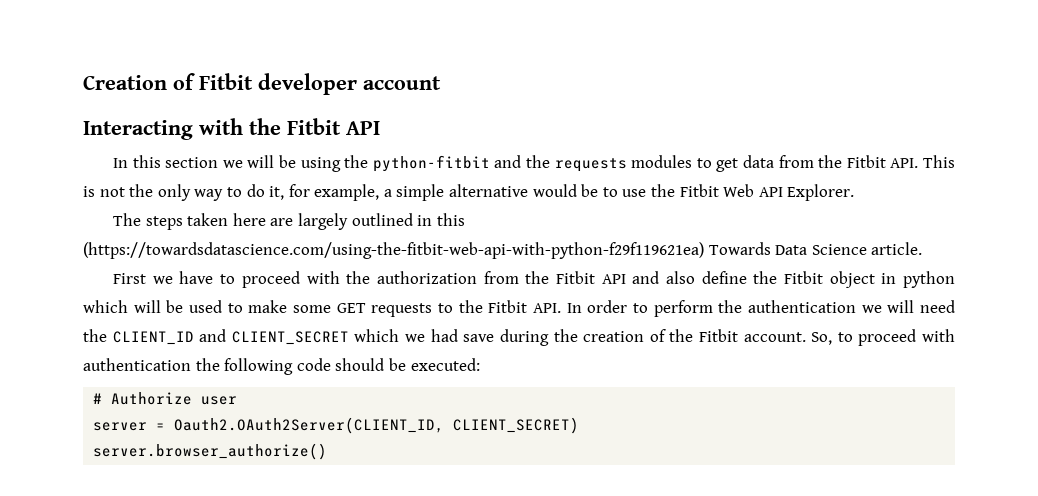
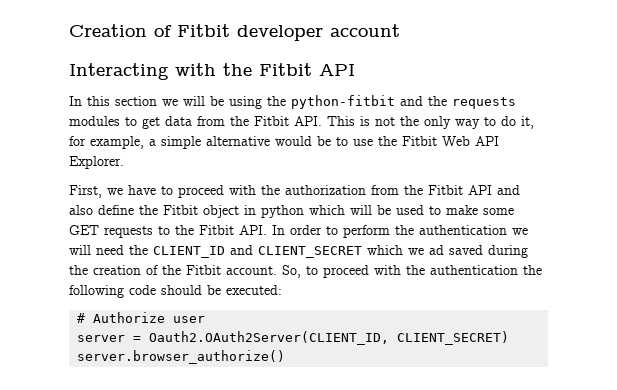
- The steps taken here are largely outlined in this (https://towardsdatascience.com/using-the-fitbit-web-api-with-python-f29f119621ea) Towards Data Science article.
- First we have to proceed with the authorization from the Fitbit API and also define the Fitbit object in python which will be used to make some GET requests to the Fitbit API. In order to perform the authentication we will need the CLIENT_ID and CLIENT_SECRET which we had save during the creation of the Fitbit account.
+ First, we have to proceed with the authorization from the Fitbit API and also define the Fitbit object in python which will be used to make some GET requests to the Fitbit API. In order to perform the authentication we will need the CLIENT_ID and CLIENT_SECRET which we ad saved during the creation of the Fitbit account.
- So, to proceed with authentication the following code should be executed:
+ So, to proceed with the authentication the following code should be executed:

